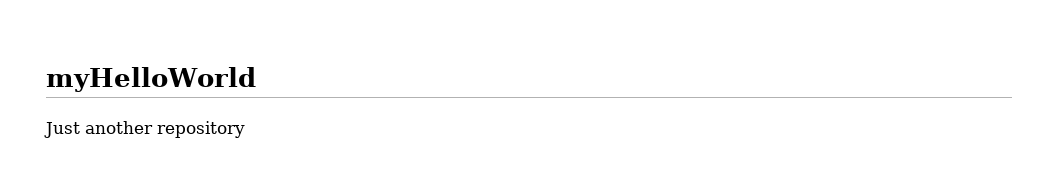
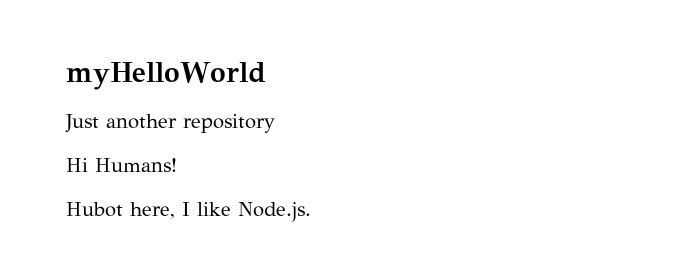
+ Hi Humans!
+ Hubot here, I like Node.js.

